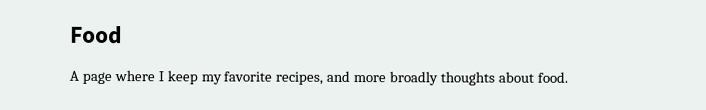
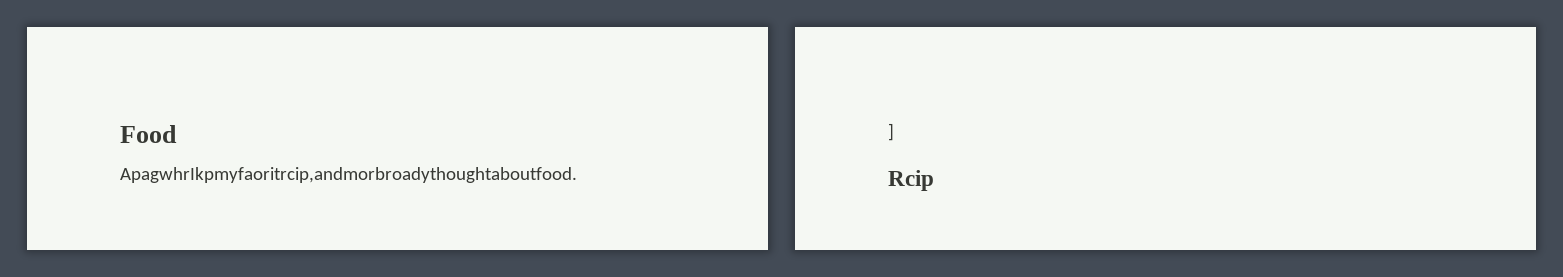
- A page where I keep my favorite recipes, and more broadly thoughts about food.
+ ApagwhrIkpmyfaoritrcip,andmorbroadythoughtaboutfood.
+ ]
+ Rcip

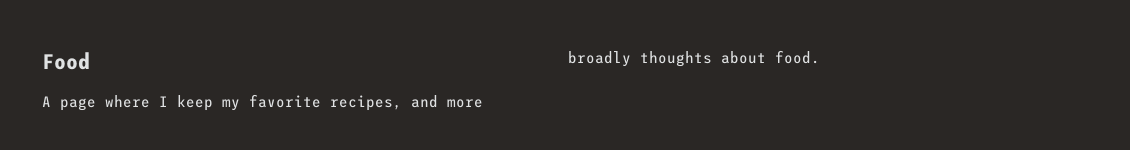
- ApagwhrIkpmyfaoritrcip,andmorbroadythoughtaboutfood.
- ]
- Rcip
+ A page where I keep my favorite recipes, and more broadly thoughts about food.

